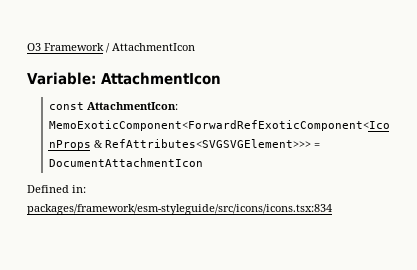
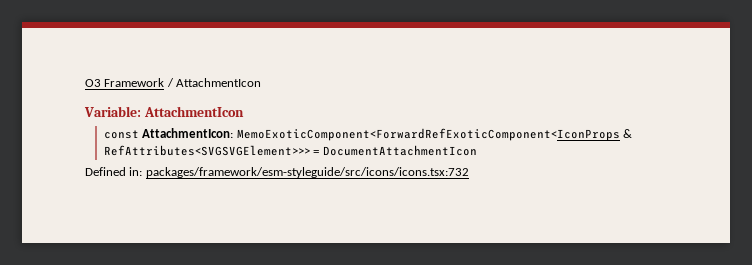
- Defined in: packages/framework/esm-styleguide/src/icons/icons.tsx:834
+ Defined in: packages/framework/esm-styleguide/src/icons/icons.tsx:732

